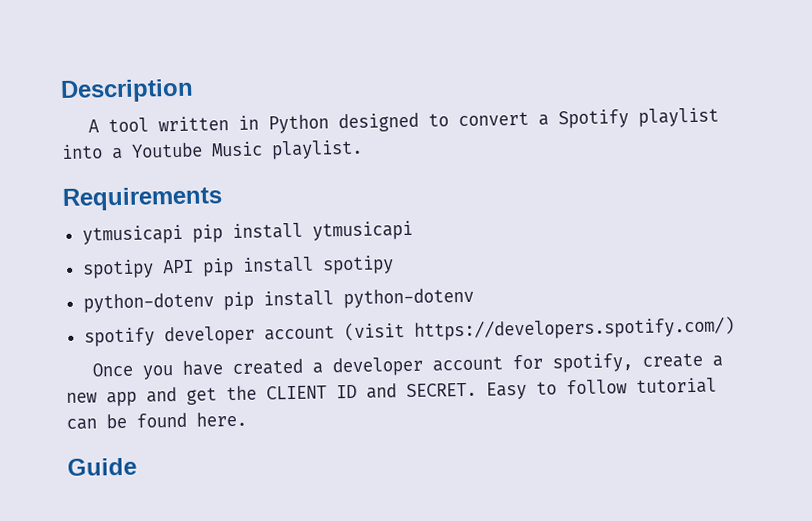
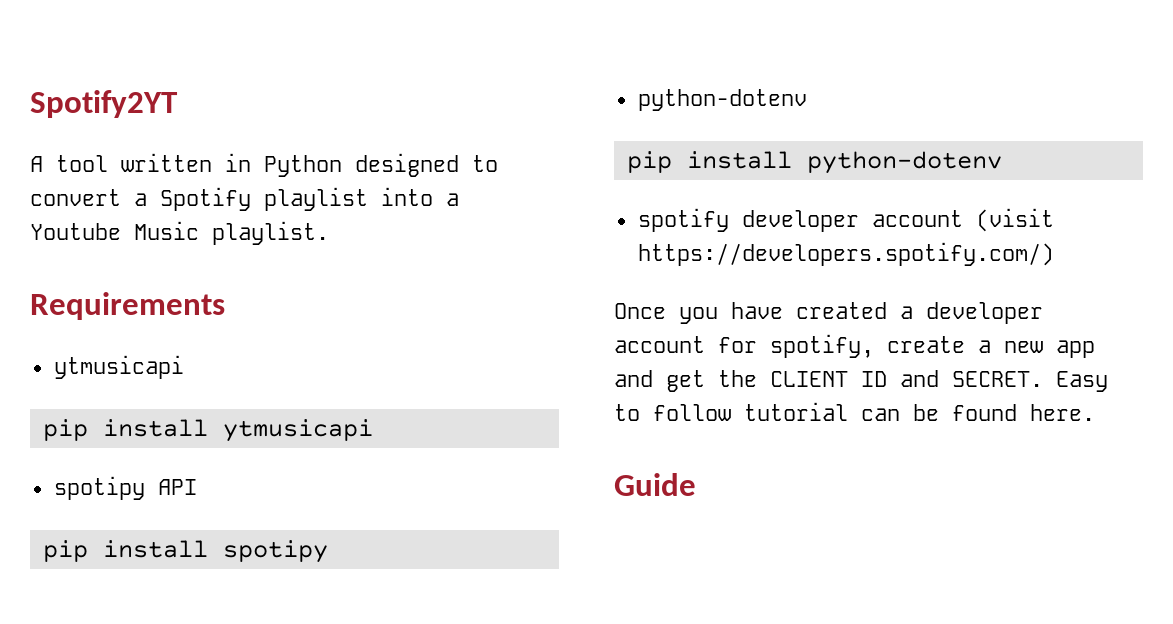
- Description
+ Spotify2YT
  Requirements
- ytmusicapi pip install ytmusicapi
+ ytmusicapi
+ pip install ytmusicapi
- spotipy API pip install spotipy
- python-dotenv pip install python-dotenv
+ spotipy API
+ pip install spotipy
+ python-dotenv
+ pip install python-dotenv

